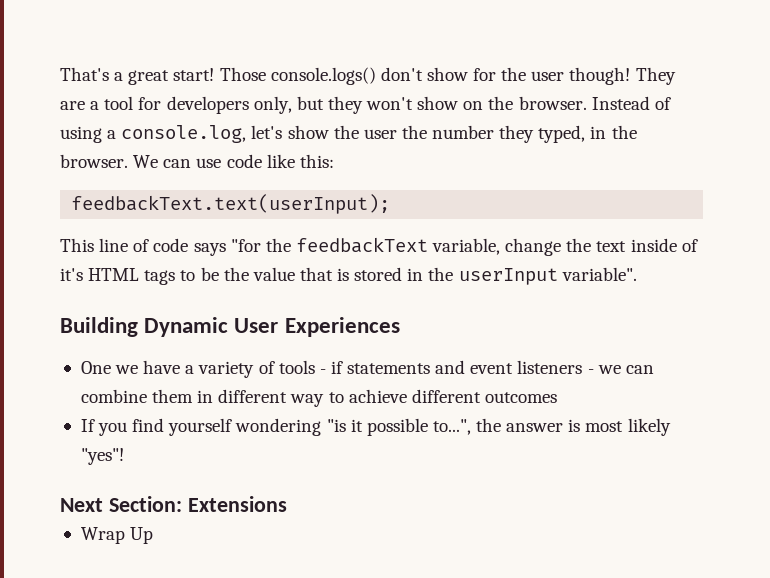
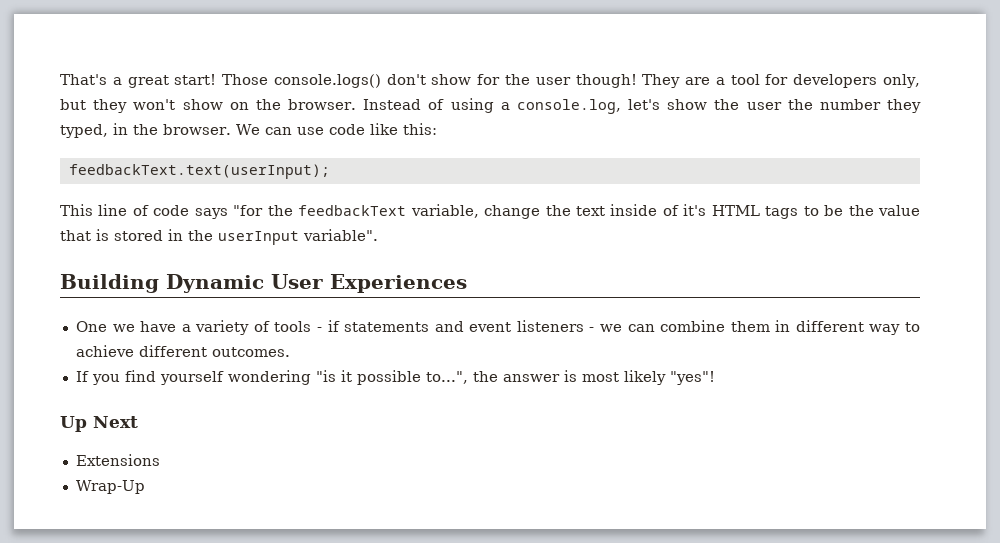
- One we have a variety of tools - if statements and event listeners - we can combine them in different way to achieve different outcomes
+ One we have a variety of tools - if statements and event listeners - we can combine them in different way to achieve different outcomes.
- Next Section: Extensions
+ Up Next
+ Extensions
- Wrap Up
+ Wrap-Up

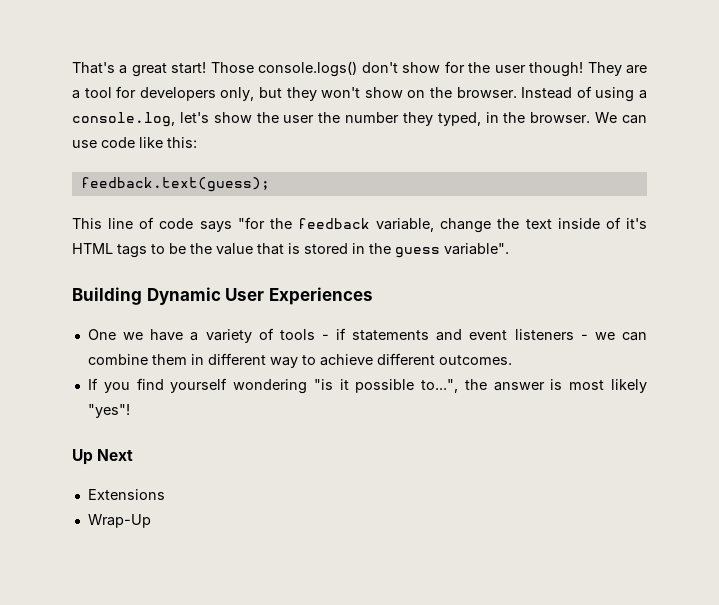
- feedbackText.text(userInput);
+ feedback.text(guess);
- This line of code says "for the feedbackText variable, change the text inside of it's HTML tags to be the value that is stored in the userInput variable".
+ This line of code says "for the feedback variable, change the text inside of it's HTML tags to be the value that is stored in the guess variable".

